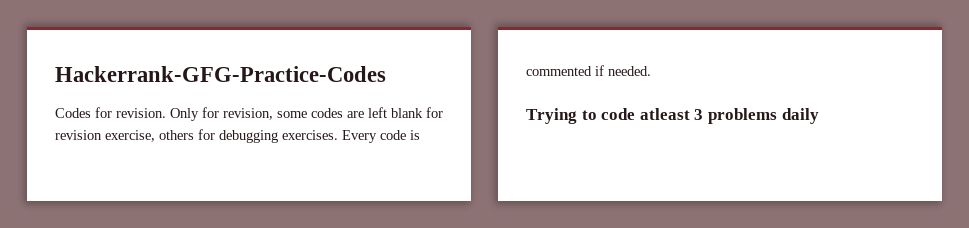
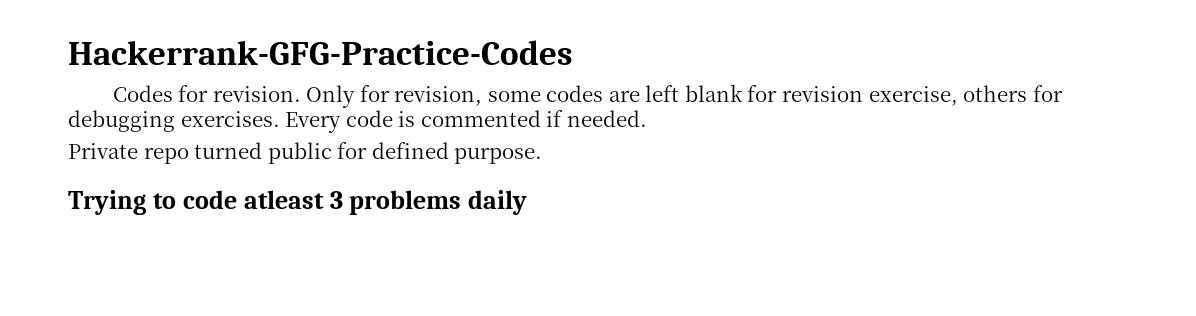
+ Private repo turned public for defined purpose.

